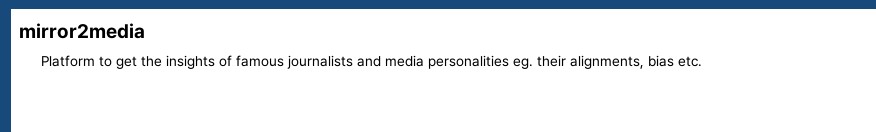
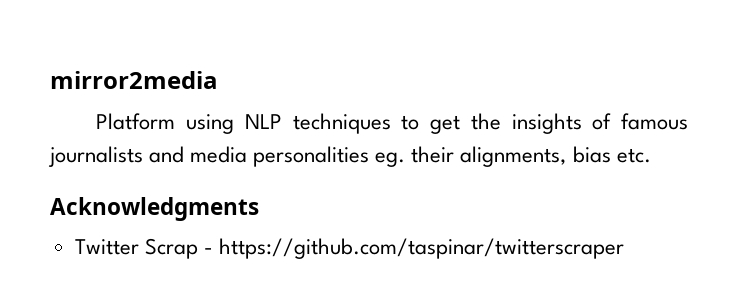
- Platform to get the insights of famous journalists and media personalities eg. their alignments, bias etc.
+ Platform using NLP techniques to get the insights of famous journalists and media personalities eg. their alignments, bias etc.
+ Acknowledgments
+ Twitter Scrap - https://github.com/taspinar/twitterscraper

